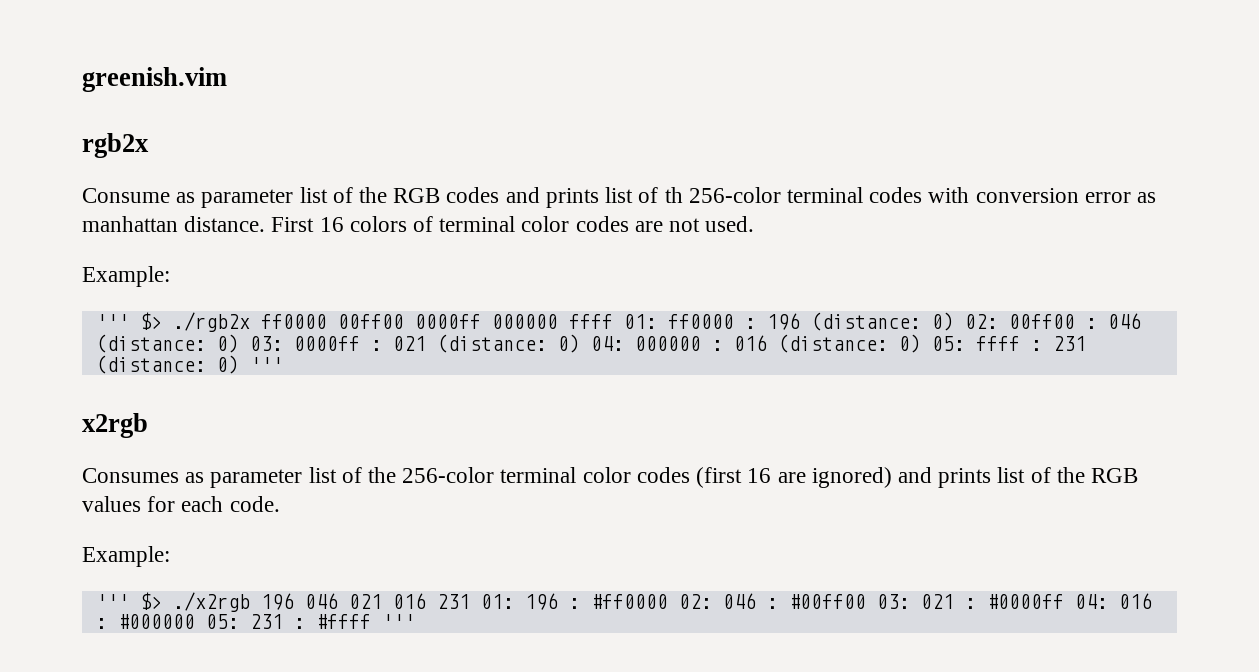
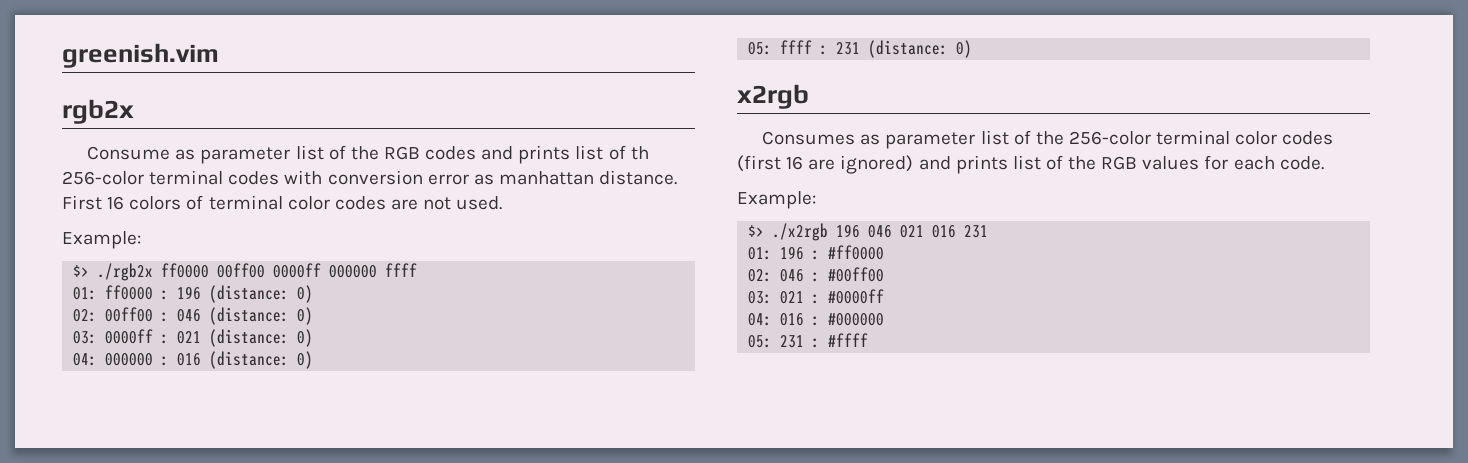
- ''' $> ./rgb2x ff0000 00ff00 0000ff 000000 ffff 01: ff0000 : 196 (distance: 0) 02: 00ff00 : 046 (distance: 0) 03: 0000ff : 021 (distance: 0) 04: 000000 : 016 (distance: 0) 05: ffff : 231 (distance: 0) '''
+ $> ./rgb2x ff0000 00ff00 0000ff 000000 ffff
+ 01: ff0000 : 196 (distance: 0)
+ 02: 00ff00 : 046 (distance: 0)
+ 03: 0000ff : 021 (distance: 0)
+ 04: 000000 : 016 (distance: 0)
+ 05: ffff : 231 (distance: 0)
- ''' $> ./x2rgb 196 046 021 016 231 01: 196 : #ff0000 02: 046 : #00ff00 03: 021 : #0000ff 04: 016 : #000000 05: 231 : #ffff '''
+ $> ./x2rgb 196 046 021 016 231
+ 01: 196 : #ff0000
+ 02: 046 : #00ff00
+ 03: 021 : #0000ff
+ 04: 016 : #000000
+ 05: 231 : #ffff

